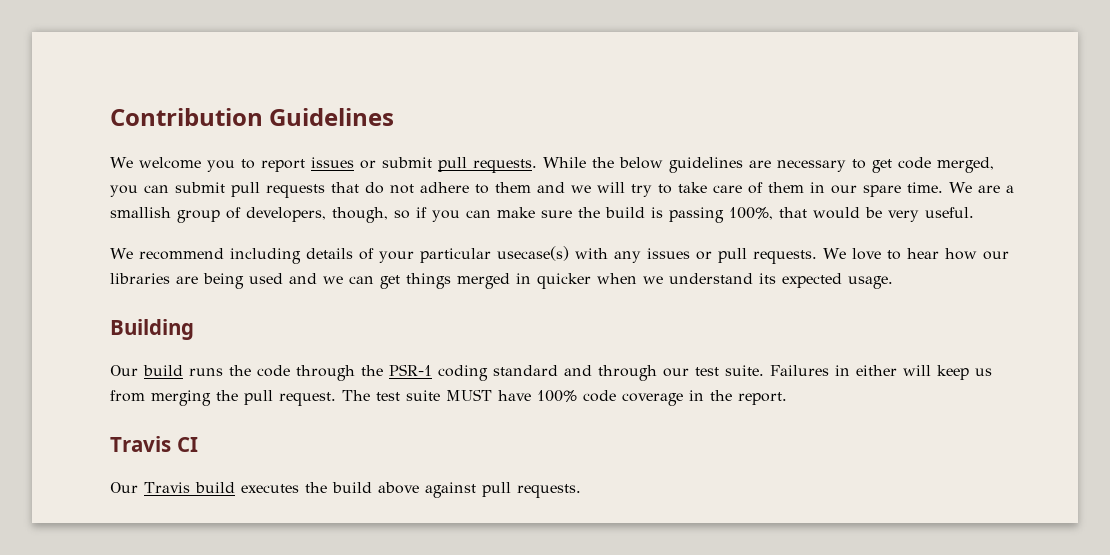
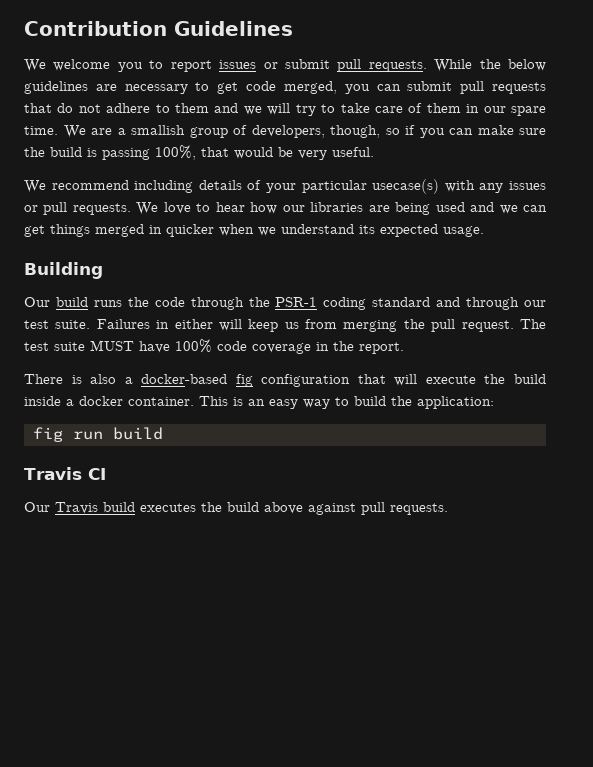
+ There is also a docker-based fig configuration that will execute the build inside a docker container. This is an easy way to build the application:
+ fig run build

